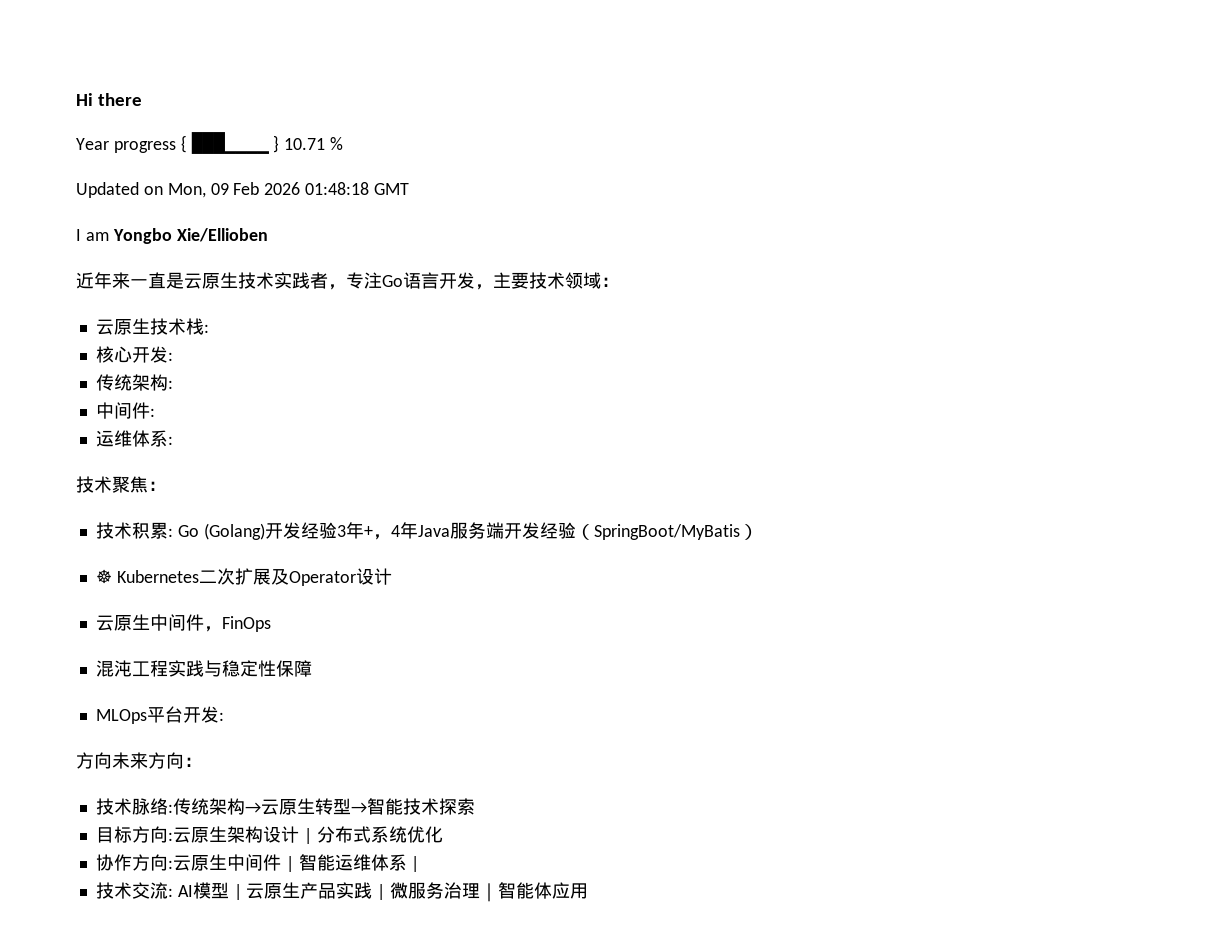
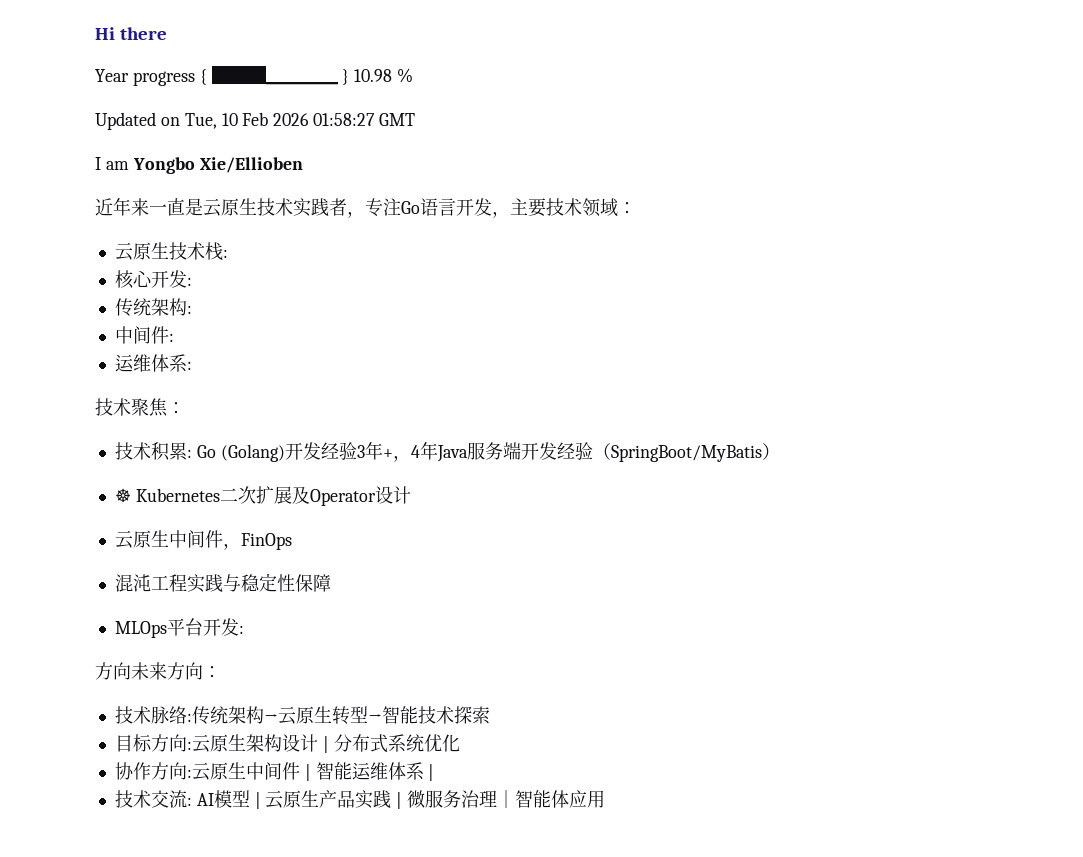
- Year progress { ███▁▁▁▁ } 10.71 %
+ Year progress { ███▁▁▁▁ } 10.98 %
- Updated on Mon, 09 Feb 2026 01:48:18 GMT
+ Updated on Tue, 10 Feb 2026 01:58:27 GMT

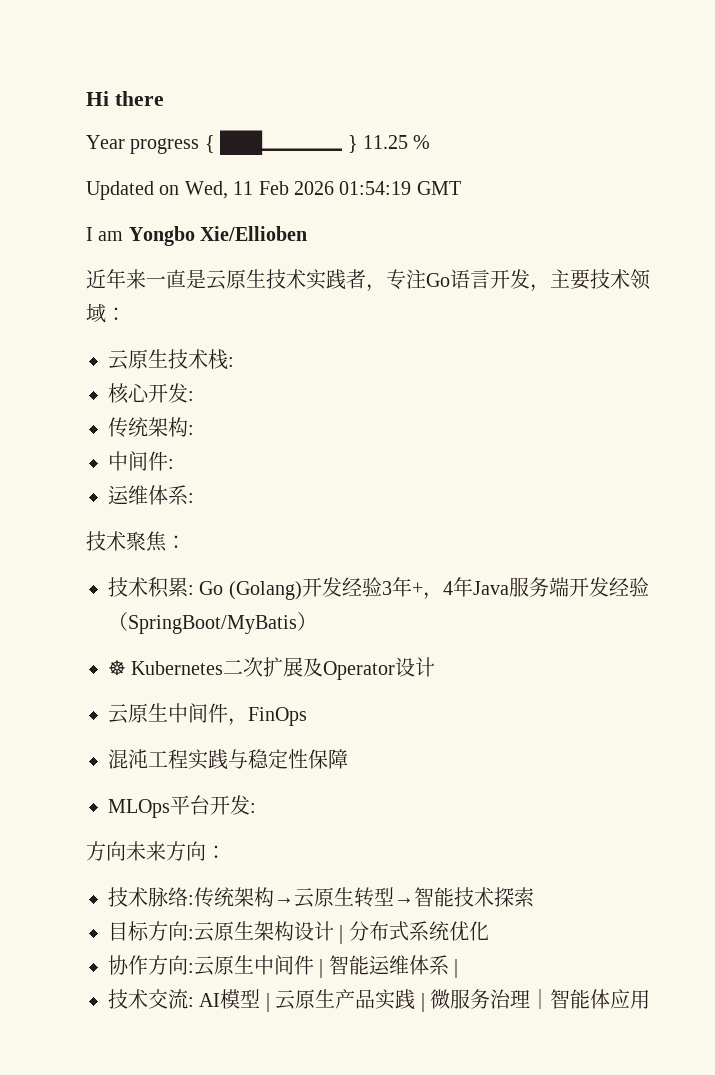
- Year progress { ███▁▁▁▁ } 10.98 %
+ Year progress { ███▁▁▁▁ } 11.25 %
- Updated on Tue, 10 Feb 2026 01:58:27 GMT
+ Updated on Wed, 11 Feb 2026 01:54:19 GMT

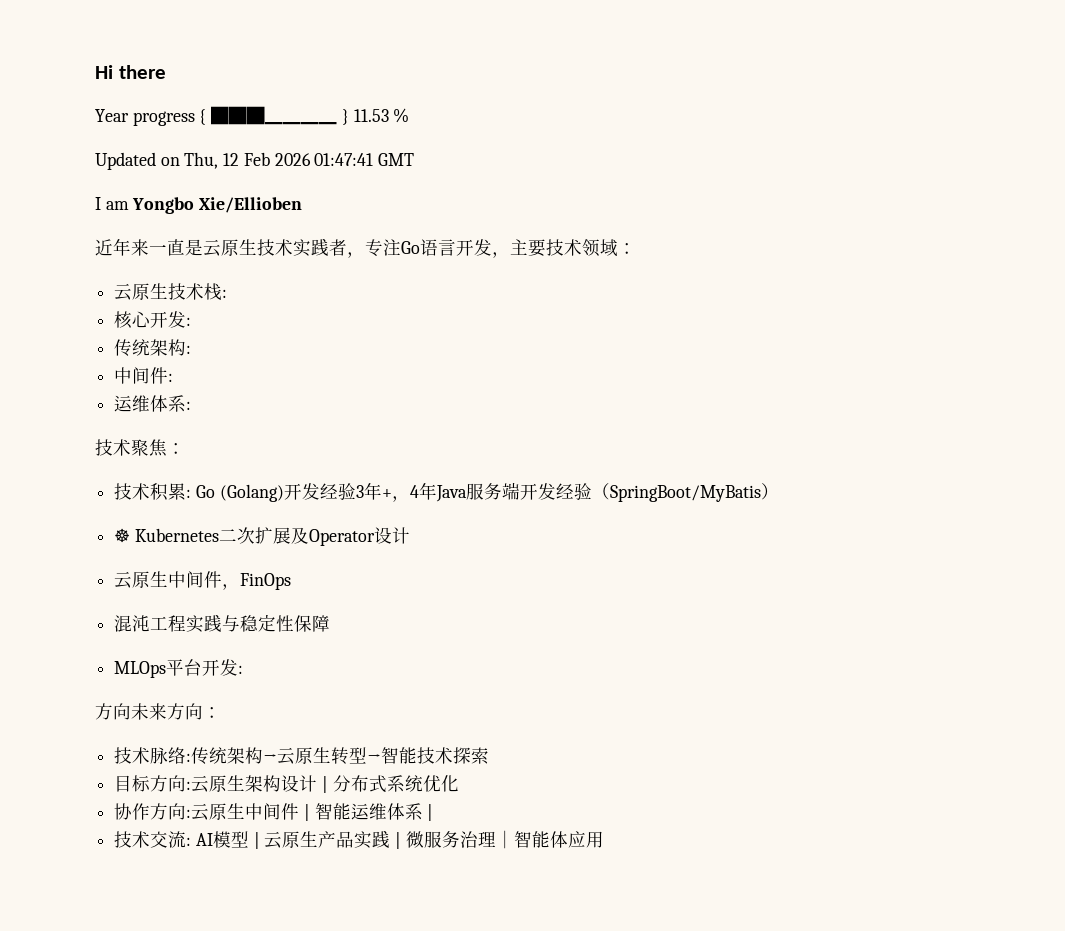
- Year progress { ███▁▁▁▁ } 11.25 %
+ Year progress { ███▁▁▁▁ } 11.53 %
- Updated on Wed, 11 Feb 2026 01:54:19 GMT
+ Updated on Thu, 12 Feb 2026 01:47:41 GMT

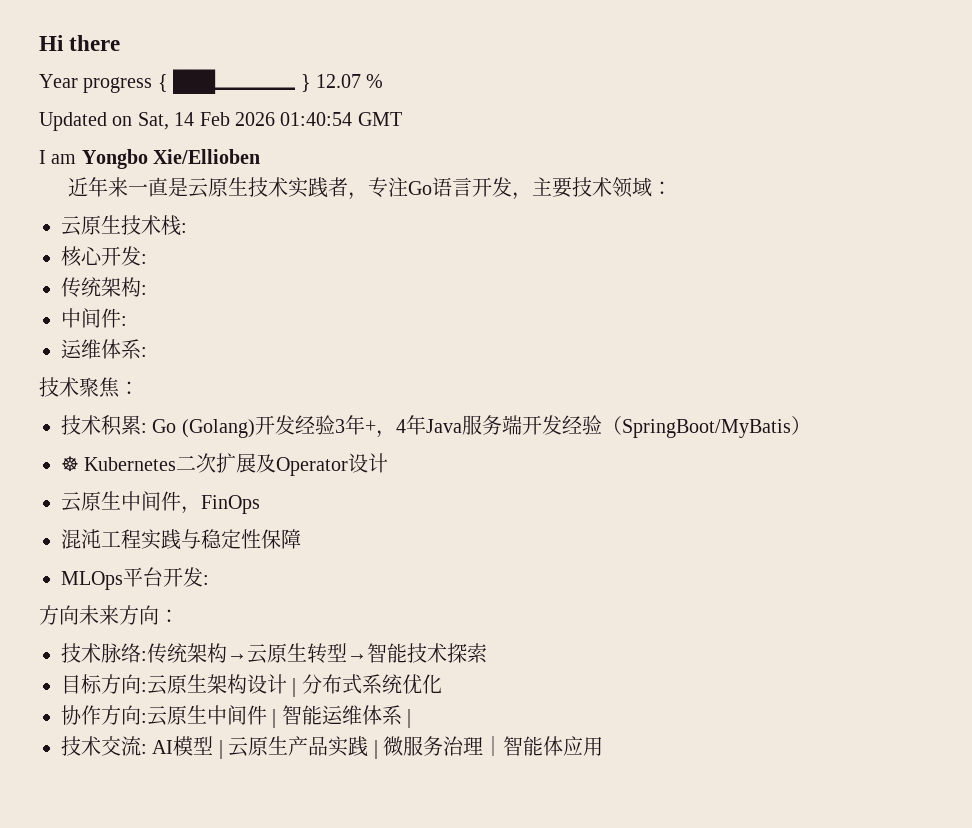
- Year progress { ███▁▁▁▁ } 11.53 %
+ Year progress { ███▁▁▁▁ } 12.07 %
- Updated on Thu, 12 Feb 2026 01:47:41 GMT
+ Updated on Sat, 14 Feb 2026 01:40:54 GMT

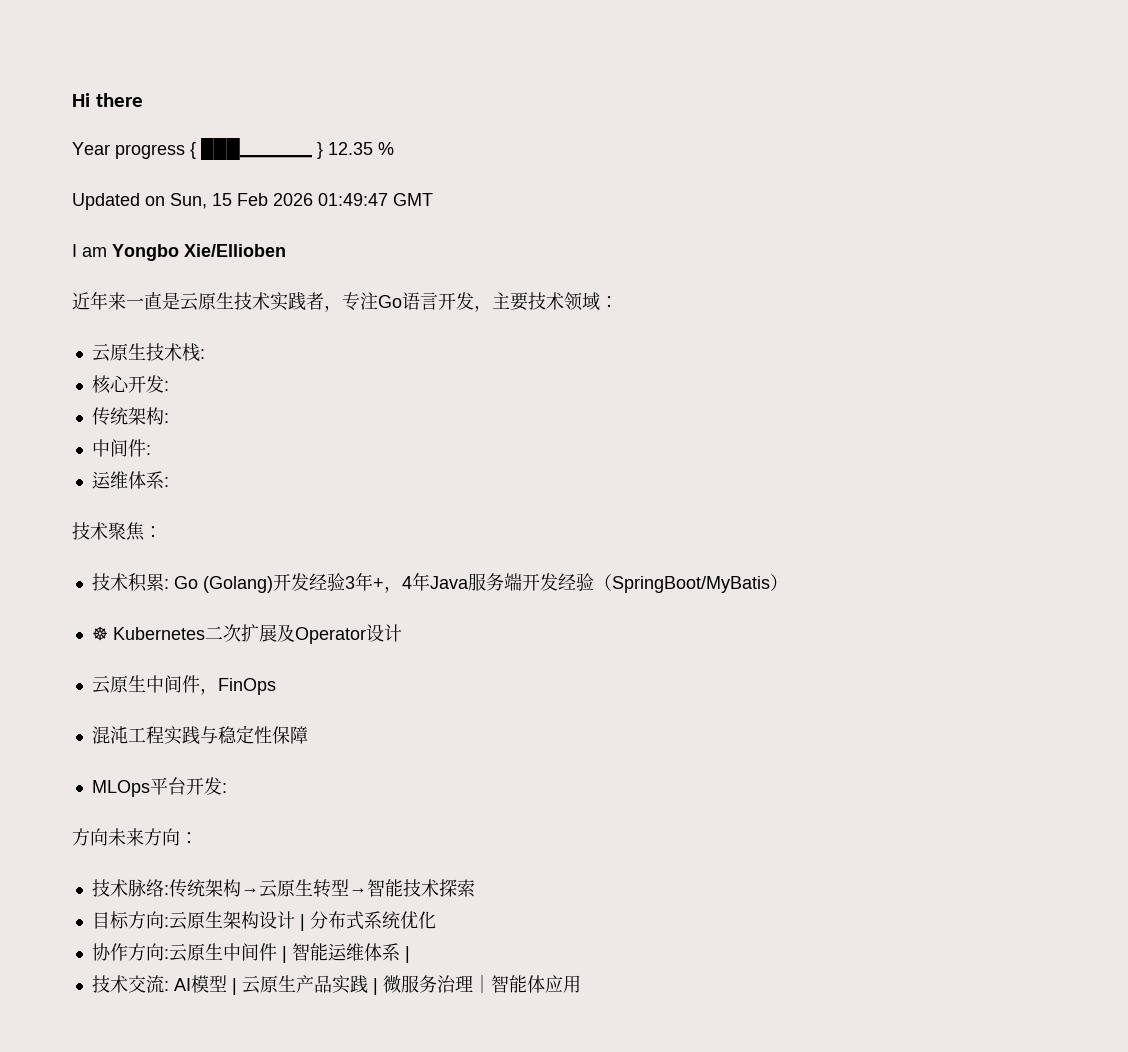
- Year progress { ███▁▁▁▁ } 12.07 %
+ Year progress { ███▁▁▁▁ } 12.35 %
- Updated on Sat, 14 Feb 2026 01:40:54 GMT
+ Updated on Sun, 15 Feb 2026 01:49:47 GMT

